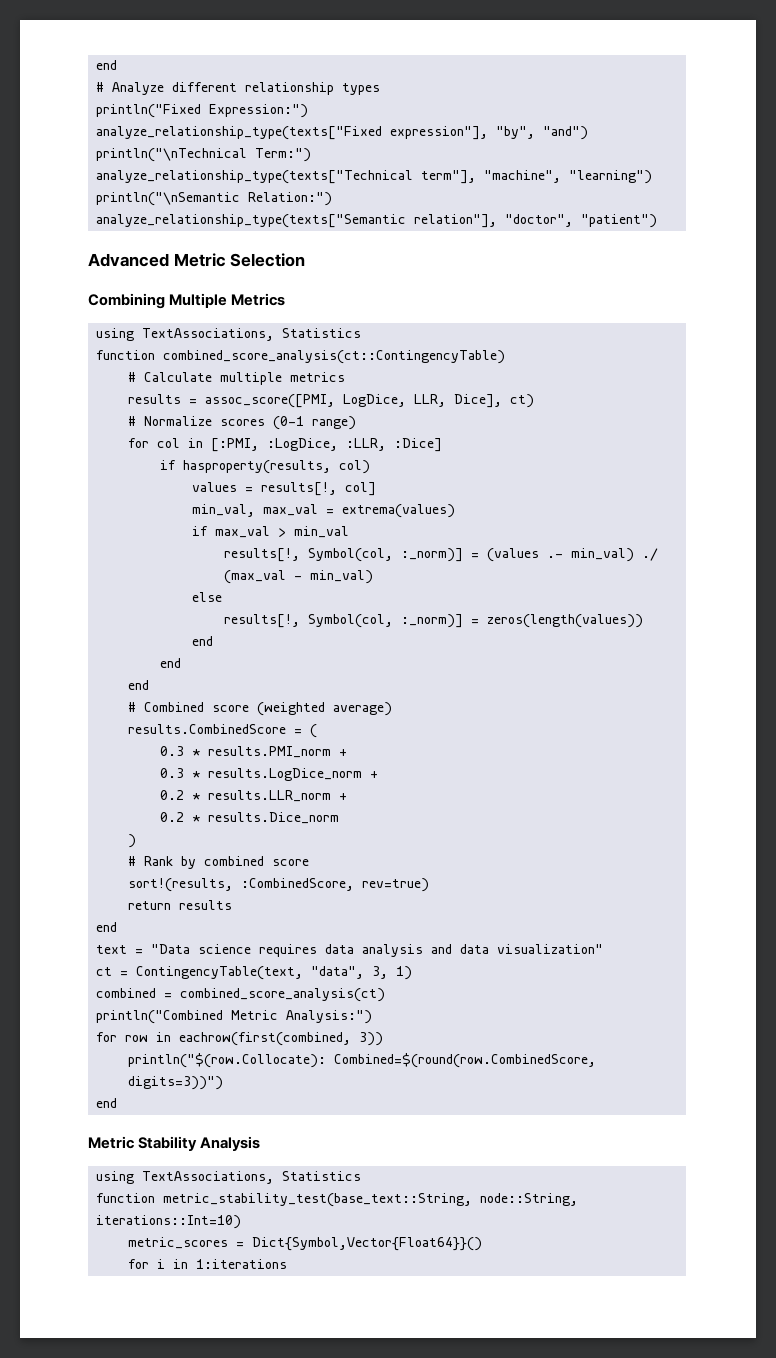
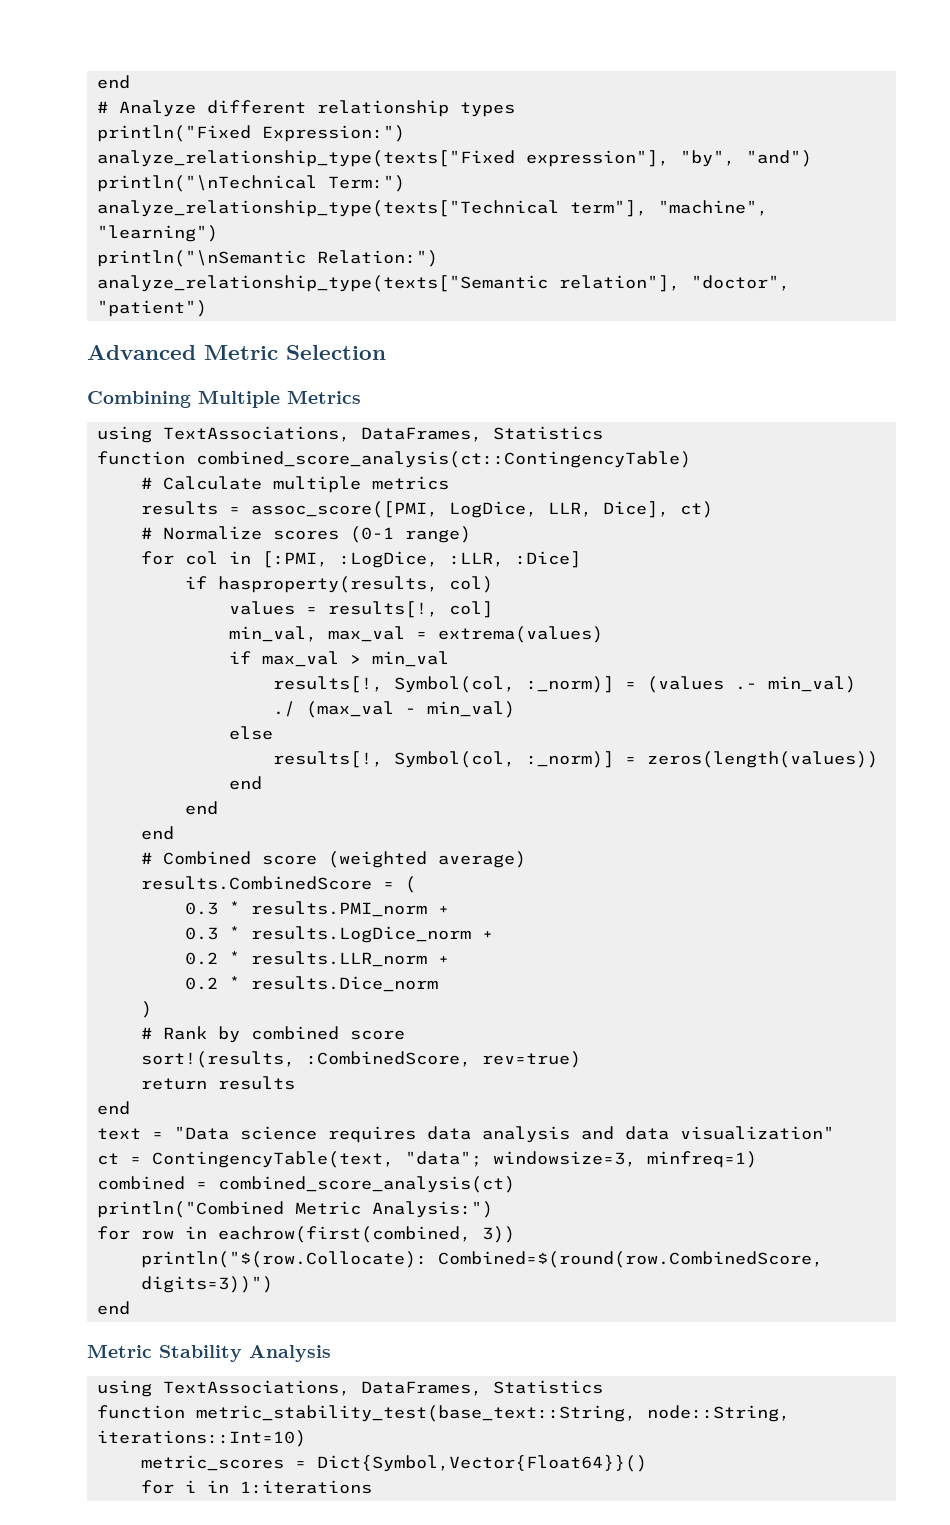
  Combining Multiple Metrics
- using TextAssociations, Statistics
+ using TextAssociations, DataFrames, Statistics
- ct = ContingencyTable(text, "data", 3, 1)
+ ct = ContingencyTable(text, "data"; windowsize=3, minfreq=1)
  Metric Stability Analysis
- using TextAssociations, Statistics
+ using TextAssociations, DataFrames, Statistics

